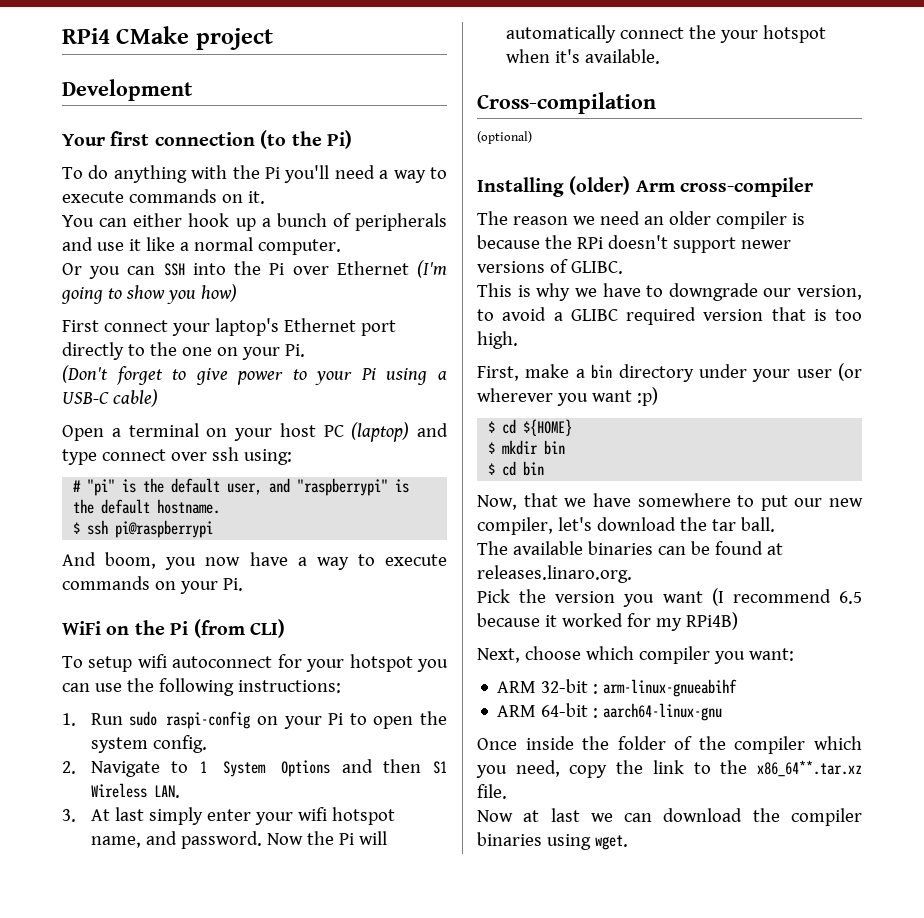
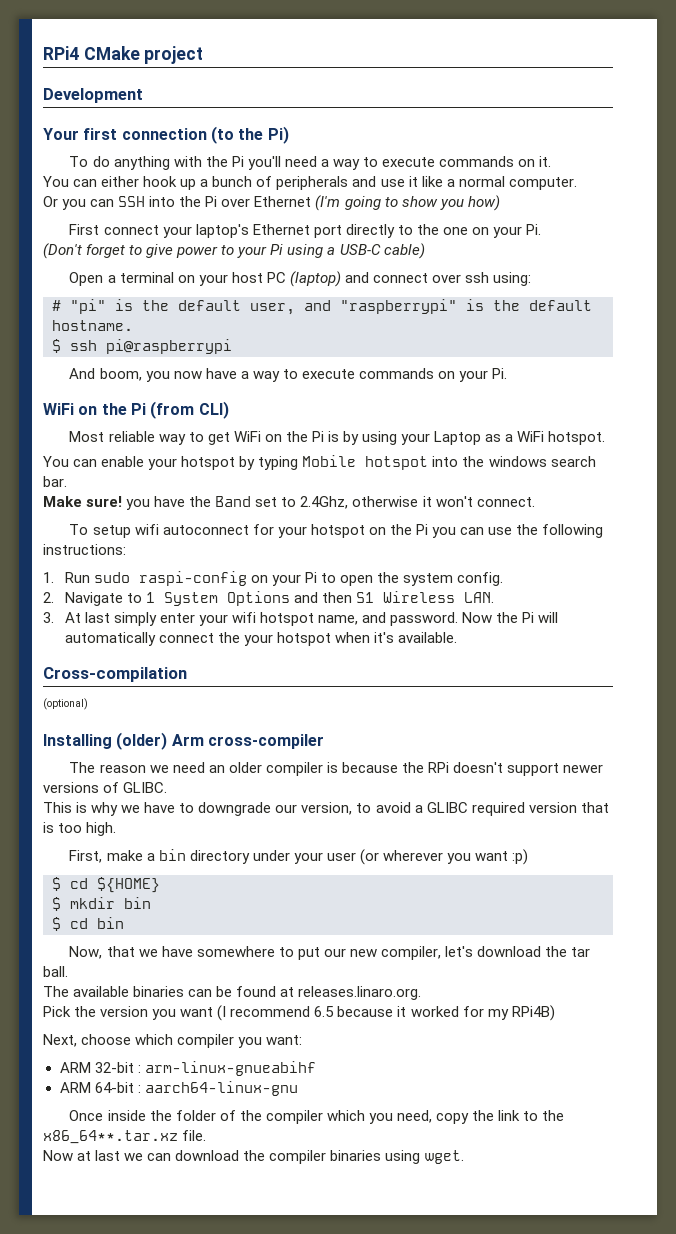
- Open a terminal on your host PC (laptop) and type connect over ssh using:
+ Open a terminal on your host PC (laptop) and connect over ssh using:
+ Most reliable way to get WiFi on the Pi is by using your Laptop as a WiFi hotspot.
+ You can enable your hotspot by typing Mobile hotspot into the windows search bar.
+ Make sure! you have the Band set to 2.4Ghz, otherwise it won't connect.
- To setup wifi autoconnect for your hotspot you can use the following instructions:
+ To setup wifi autoconnect for your hotspot on the Pi you can use the following instructions:

